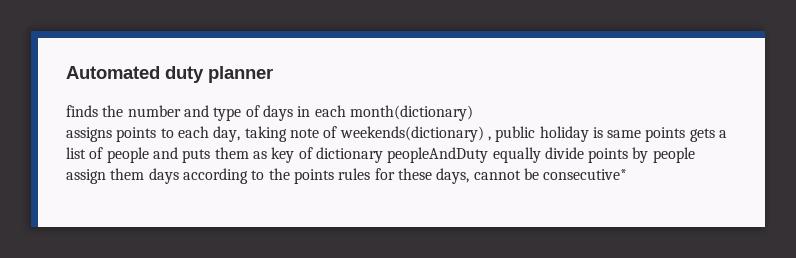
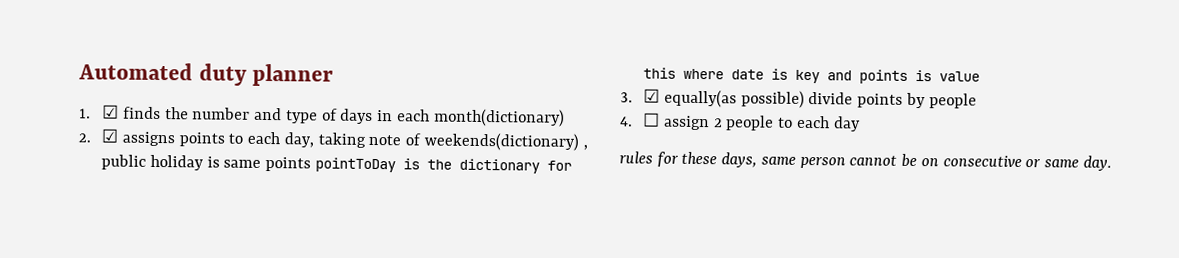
- finds the number and type of days in each month(dictionary)
+ 1. ☑ finds the number and type of days in each month(dictionary)
- assigns points to each day, taking note of weekends(dictionary) , public holiday is same points gets a list of people and puts them as key of dictionary peopleAndDuty equally divide points by people assign them days according to the points rules for these days, cannot be consecutive*
+ 2. ☑ assigns points to each day, taking note of weekends(dictionary) , public holiday is same points pointToDay is the dictionary for this where date is key and points is value
+ 3. ☑ equally(as possible) divide points by people
+ 4. ☐ assign 2 people to each day
+ rules for these days, same person cannot be on consecutive or same day.

